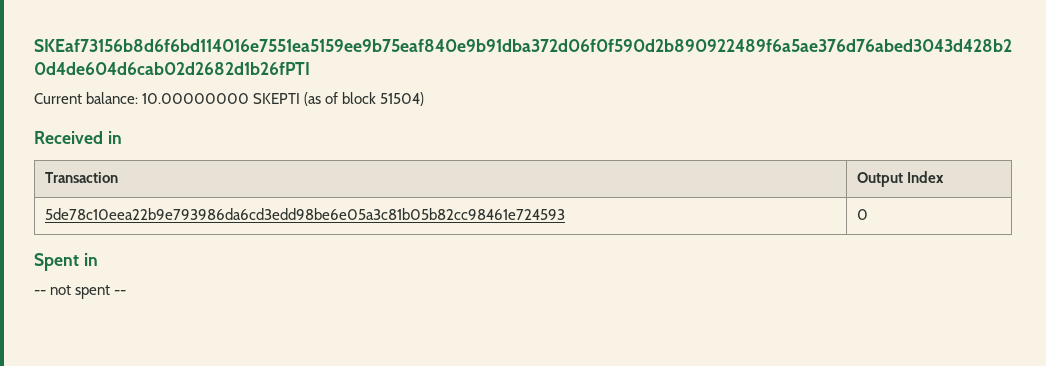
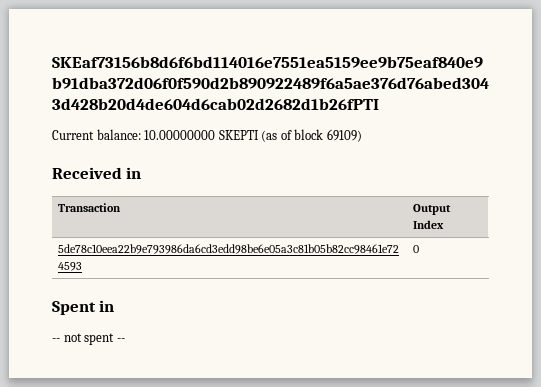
- Current balance: 10.00000000 SKEPTI (as of block 51504)
+ Current balance: 10.00000000 SKEPTI (as of block 69109)

